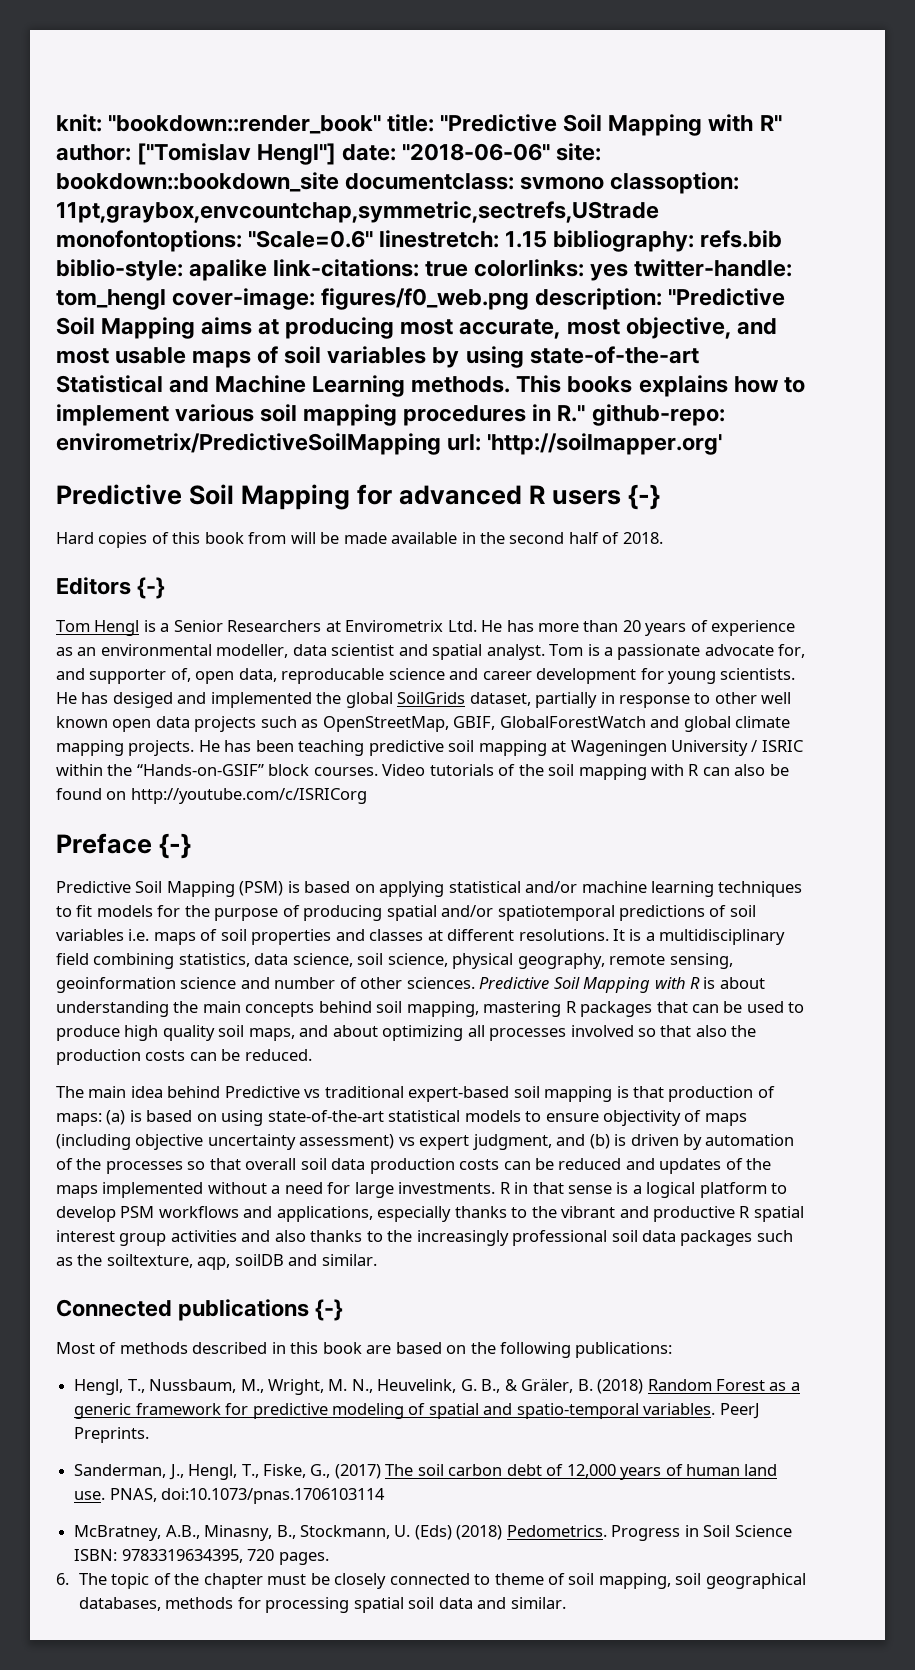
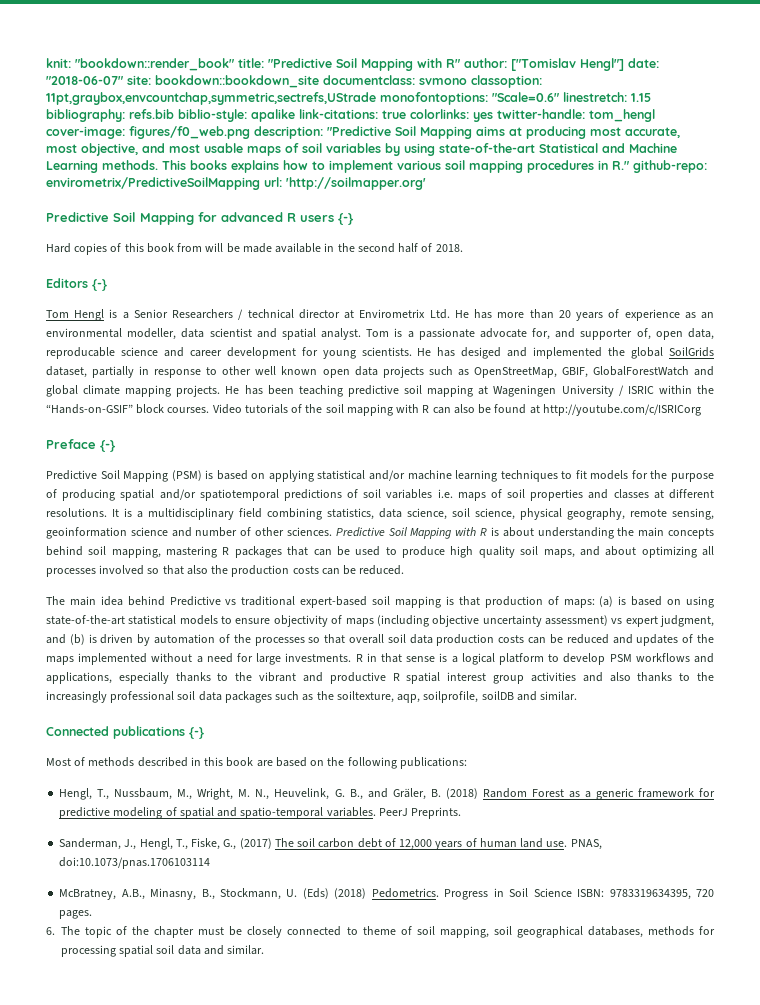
- knit: "bookdown::render_book" title: "Predictive Soil Mapping with R" author: ["Tomislav Hengl"] date: "2018-06-06" site: bookdown::bookdown_site documentclass: svmono classoption: 11pt,graybox,envcountchap,symmetric,sectrefs,UStrade monofontoptions: "Scale=0.6" linestretch: 1.15 bibliography: refs.bib biblio-style: apalike link-citations: true colorlinks: yes twitter-handle: tom_hengl cover-image: figures/f0_web.png description: "Predictive Soil Mapping aims at producing most accurate, most objective, and most usable maps of soil variables by using state-of-the-art Statistical and Machine Learning methods.
+ knit: "bookdown::render_book" title: "Predictive Soil Mapping with R" author: ["Tomislav Hengl"] date: "2018-06-07" site: bookdown::bookdown_site documentclass: svmono classoption: 11pt,graybox,envcountchap,symmetric,sectrefs,UStrade monofontoptions: "Scale=0.6" linestretch: 1.15 bibliography: refs.bib biblio-style: apalike link-citations: true colorlinks: yes twitter-handle: tom_hengl cover-image: figures/f0_web.png description: "Predictive Soil Mapping aims at producing most accurate, most objective, and most usable maps of soil variables by using state-of-the-art Statistical and Machine Learning methods.
- Tom Hengl is a Senior Researchers at Envirometrix Ltd. He has more than 20 years of experience as an environmental modeller, data scientist and spatial analyst.
+ Tom Hengl is a Senior Researchers / technical director at Envirometrix Ltd. He has more than 20 years of experience as an environmental modeller, data scientist and spatial analyst.
- Video tutorials of the soil mapping with R can also be found on http://youtube.com/c/ISRICorg
+ Video tutorials of the soil mapping with R can also be found at http://youtube.com/c/ISRICorg
- R in that sense is a logical platform to develop PSM workflows and applications, especially thanks to the vibrant and productive R spatial interest group activities and also thanks to the increasingly professional soil data packages such as the soiltexture, aqp, soilDB and similar.
+ R in that sense is a logical platform to develop PSM workflows and applications, especially thanks to the vibrant and productive R spatial interest group activities and also thanks to the increasingly professional soil data packages such as the soiltexture, aqp, soilprofile, soilDB and similar.
- Hengl, T., Nussbaum, M., Wright, M. N., Heuvelink, G. B., & Gräler, B. (2018) Random Forest as a generic framework for predictive modeling of spatial and spatio-temporal variables.
+ Hengl, T., Nussbaum, M., Wright, M. N., Heuvelink, G. B., and Gräler, B. (2018) Random Forest as a generic framework for predictive modeling of spatial and spatio-temporal variables.

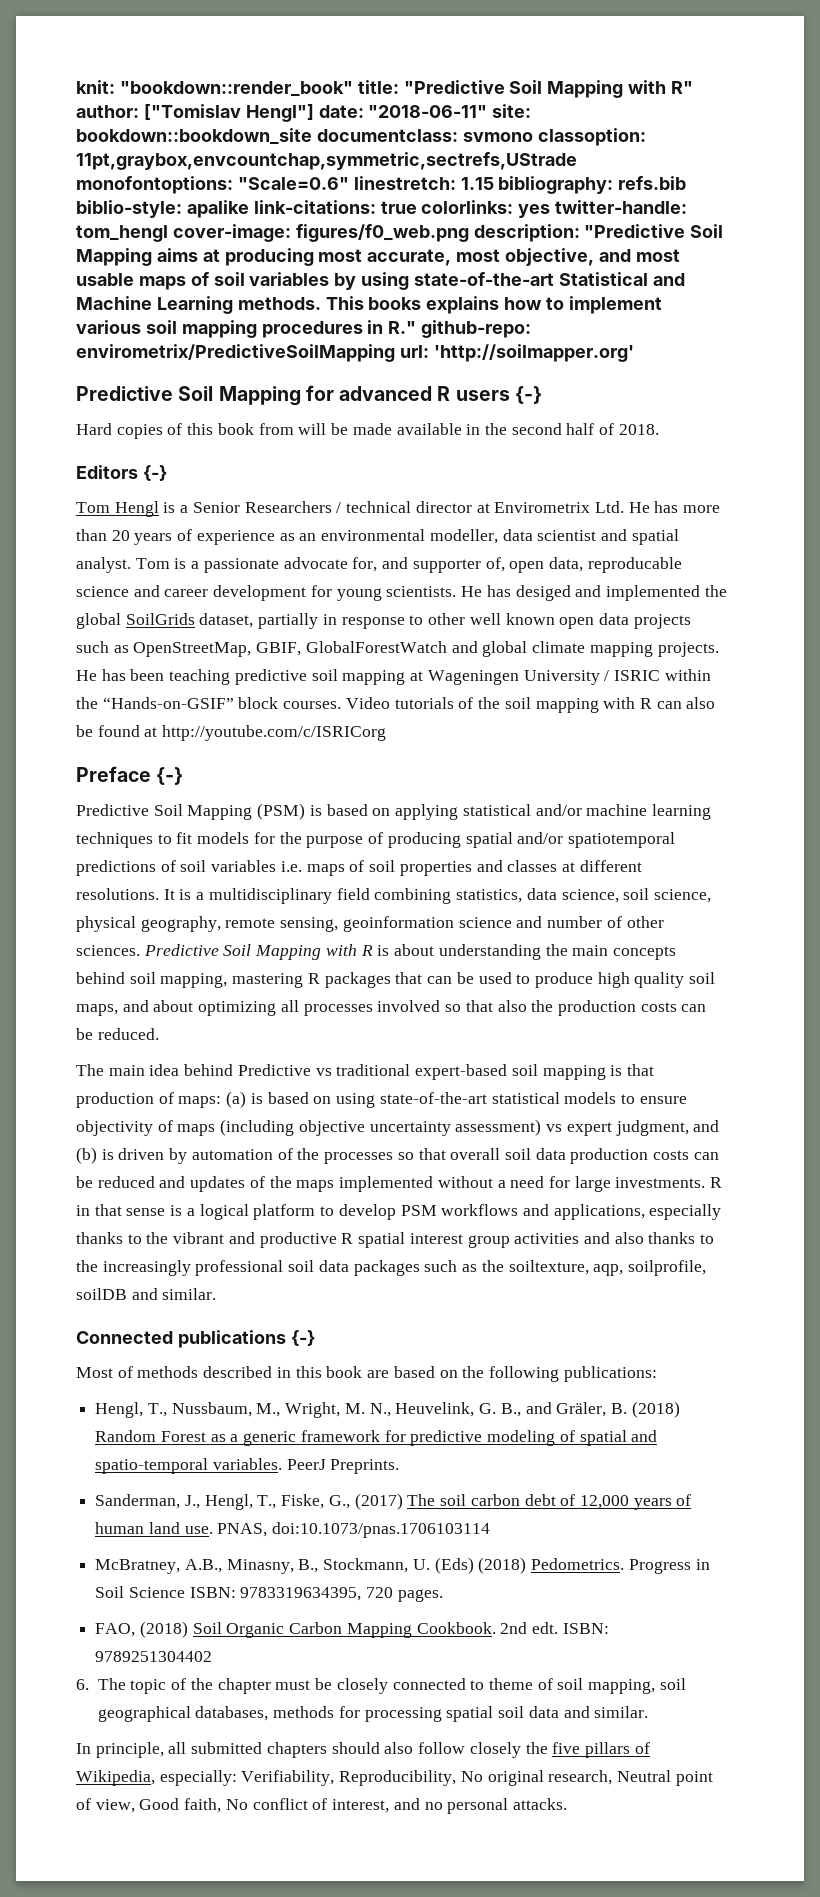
- knit: "bookdown::render_book" title: "Predictive Soil Mapping with R" author: ["Tomislav Hengl"] date: "2018-06-07" site: bookdown::bookdown_site documentclass: svmono classoption: 11pt,graybox,envcountchap,symmetric,sectrefs,UStrade monofontoptions: "Scale=0.6" linestretch: 1.15 bibliography: refs.bib biblio-style: apalike link-citations: true colorlinks: yes twitter-handle: tom_hengl cover-image: figures/f0_web.png description: "Predictive Soil Mapping aims at producing most accurate, most objective, and most usable maps of soil variables by using state-of-the-art Statistical and Machine Learning methods.
+ knit: "bookdown::render_book" title: "Predictive Soil Mapping with R" author: ["Tomislav Hengl"] date: "2018-06-11" site: bookdown::bookdown_site documentclass: svmono classoption: 11pt,graybox,envcountchap,symmetric,sectrefs,UStrade monofontoptions: "Scale=0.6" linestretch: 1.15 bibliography: refs.bib biblio-style: apalike link-citations: true colorlinks: yes twitter-handle: tom_hengl cover-image: figures/f0_web.png description: "Predictive Soil Mapping aims at producing most accurate, most objective, and most usable maps of soil variables by using state-of-the-art Statistical and Machine Learning methods.
+ FAO, (2018) Soil Organic Carbon Mapping Cookbook. 2nd edt. ISBN: 9789251304402
+ In principle, all submitted chapters should also follow closely the five pillars of Wikipedia, especially: Verifiability, Reproducibility, No original research, Neutral point of view, Good faith, No conflict of interest, and no personal attacks.

